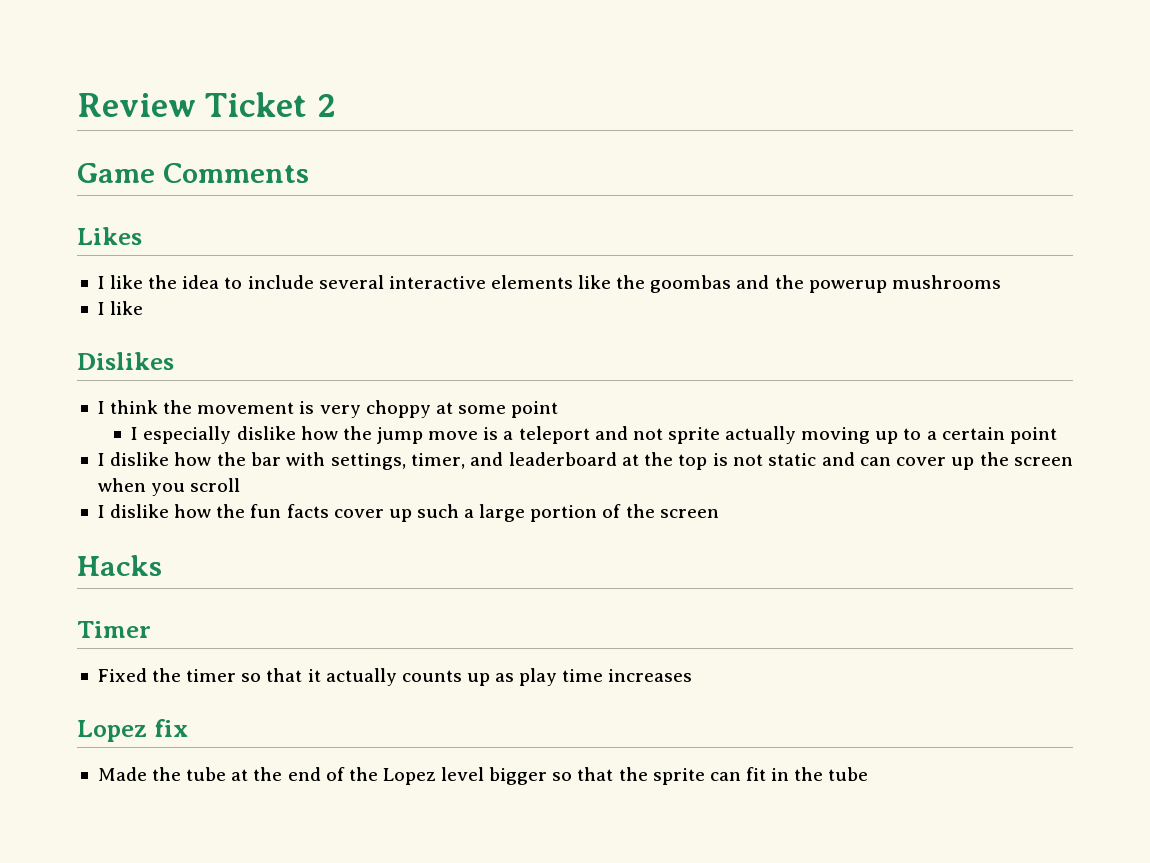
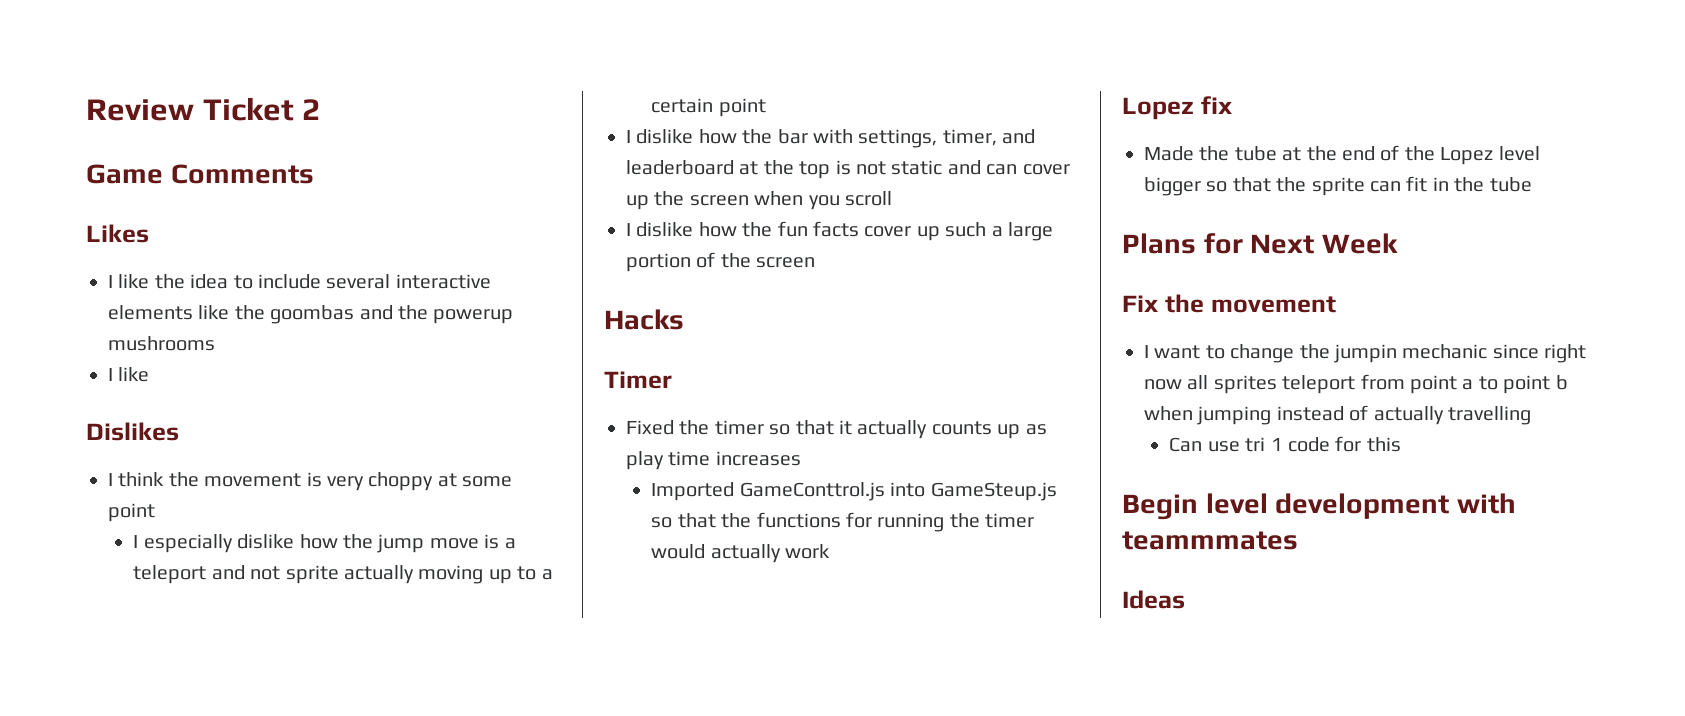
+ Imported GameConttrol.js into GameSteup.js so that the functions for running the timer would actually work
+ Plans for Next Week
+ Fix the movement
+ I want to change the jumpin mechanic since right now all sprites teleport from point a to point b when jumping instead of actually travelling
+ Can use tri 1 code for this
+ Begin level development with teammmates
+ Ideas

